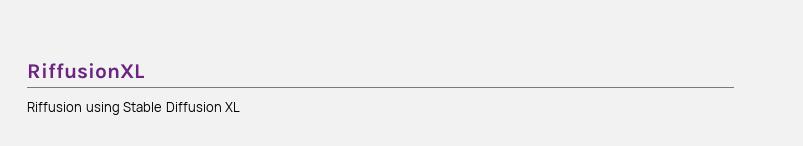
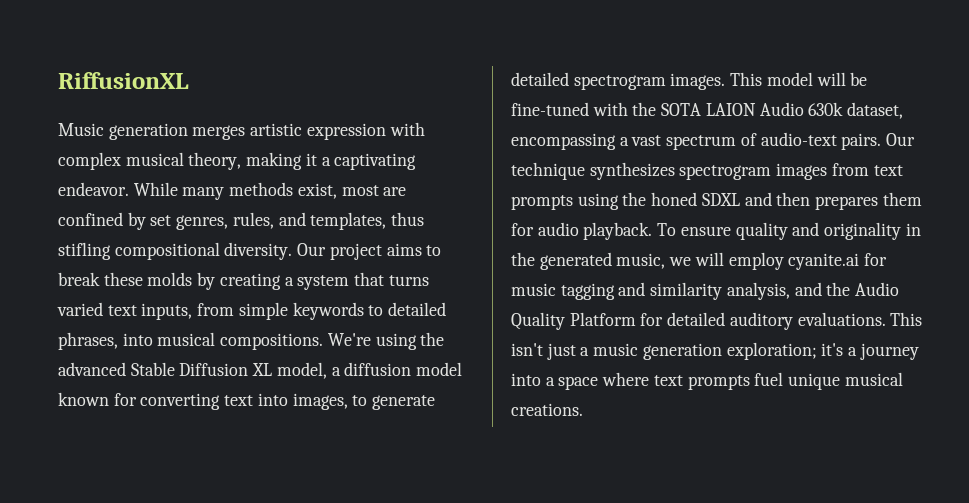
- Riffusion using Stable Diffusion XL
+ Music generation merges artistic expression with complex musical theory, making it a captivating endeavor. While many methods exist, most are confined by set genres, rules, and templates, thus stifling compositional diversity. Our project aims to break these molds by creating a system that turns varied text inputs, from simple keywords to detailed phrases, into musical compositions. We're using the advanced Stable Diffusion XL model, a diffusion model known for converting text into images, to generate detailed spectrogram images. This model will be fine-tuned with the SOTA LAION Audio 630k dataset, encompassing a vast spectrum of audio-text pairs. Our technique synthesizes spectrogram images from text prompts using the honed SDXL and then prepares them for audio playback. To ensure quality and originality in the generated music, we will employ cyanite.ai for music tagging and similarity analysis, and the Audio Quality Platform for detailed auditory evaluations. This isn't just a music generation exploration; it's a journey into a space where text prompts fuel unique musical creations.

